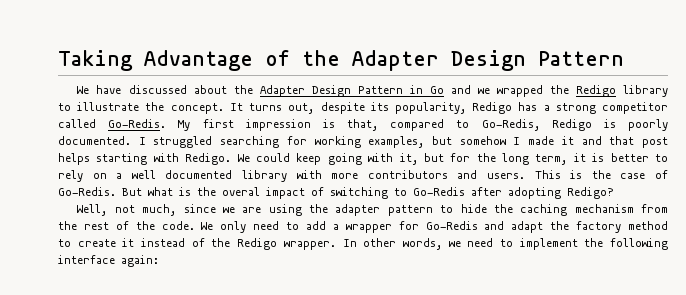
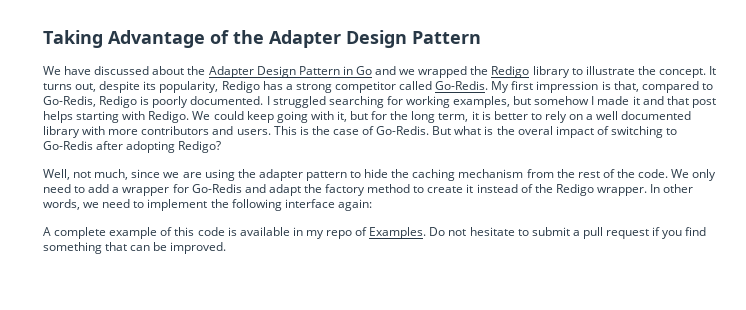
+ A complete example of this code is available in my repo of Examples. Do not hesitate to submit a pull request if you find something that can be improved.

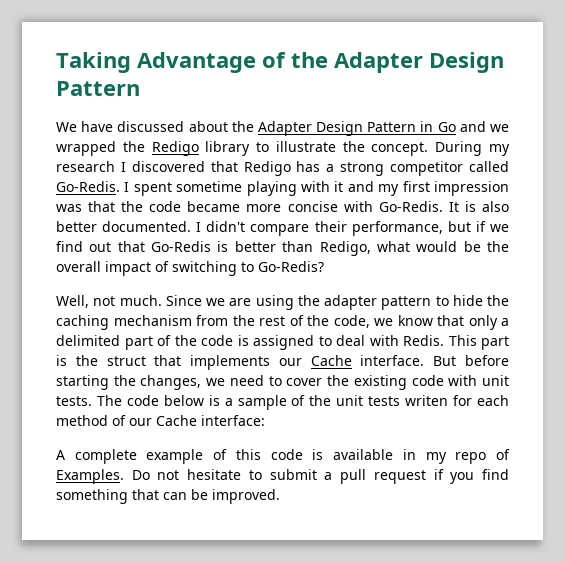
- It turns out, despite its popularity, Redigo has a strong competitor called Go-Redis.
+ During my research I discovered that Redigo has a strong competitor called Go-Redis.
- My first impression is that, compared to Go-Redis, Redigo is poorly documented. I struggled searching for working examples, but somehow I made it and that post helps starting with Redigo. We could keep going with it, but for the long term, it is better to rely on a well documented library with more contributors and users. This is the case of Go-Redis. But what is the overal impact of switching to Go-Redis after adopting Redigo?
+ I spent sometime playing with it and my first impression was that the code became more concise with Go-Redis. It is also better documented. I didn't compare their performance, but if we find out that Go-Redis is better than Redigo, what would be the overall impact of switching to Go-Redis?
- Well, not much, since we are using the adapter pattern to hide the caching mechanism from the rest of the code. We only need to add a wrapper for Go-Redis and adapt the factory method to create it instead of the Redigo wrapper. In other words, we need to implement the following interface again:
+ Well, not much. Since we are using the adapter pattern to hide the caching mechanism from the rest of the code, we know that only a delimited part of the code is assigned to deal with Redis. This part is the struct that implements our Cache interface. But before starting the changes, we need to cover the existing code with unit tests. The code below is a sample of the unit tests writen for each method of our Cache interface:

